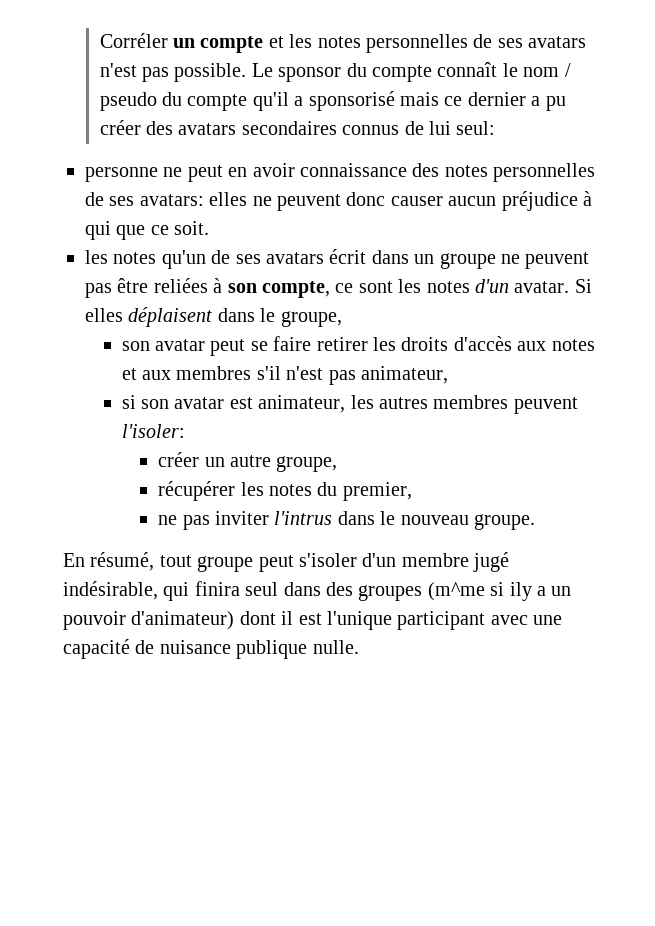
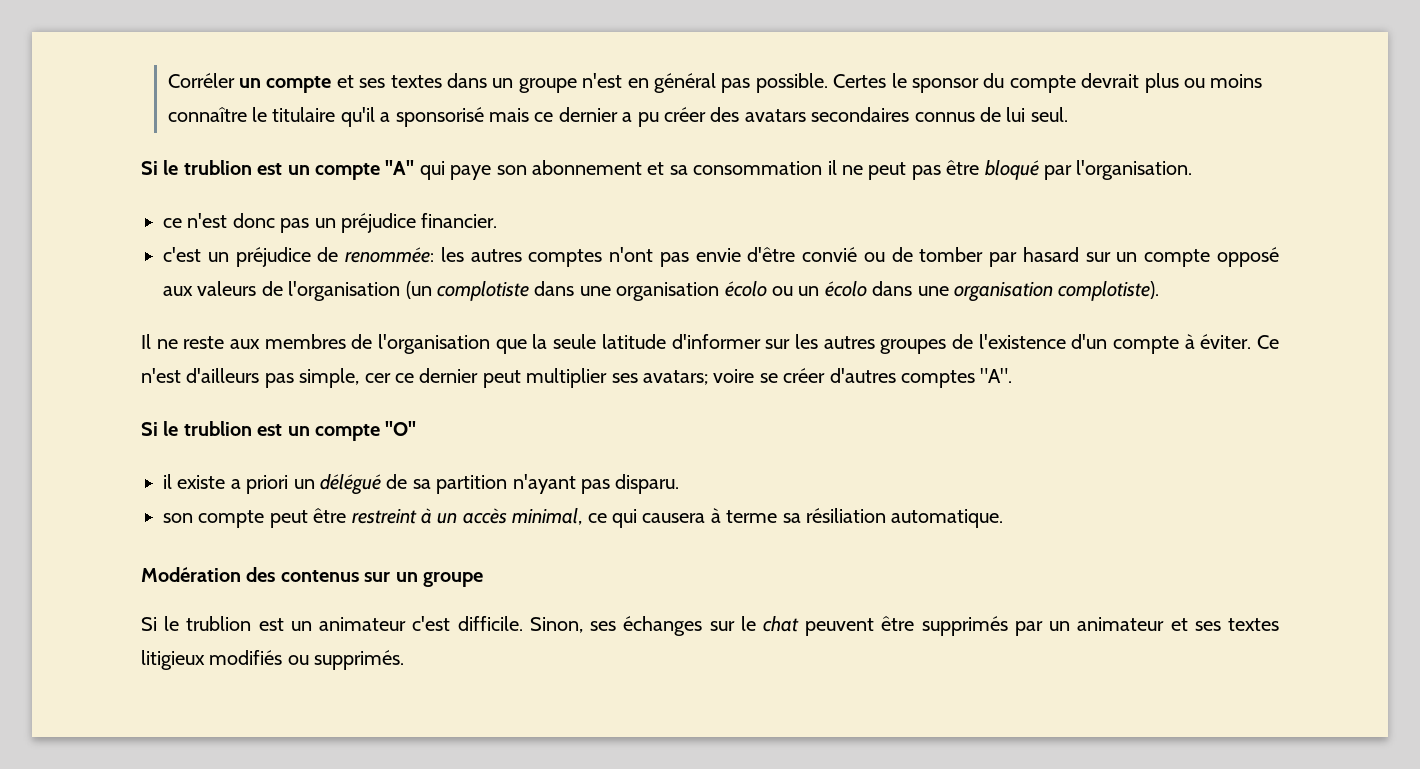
- Corréler un compte et les notes personnelles de ses avatars n'est pas possible. Le sponsor du compte connaît le nom / pseudo du compte qu'il a sponsorisé mais ce dernier a pu créer des avatars secondaires connus de lui seul:
- personne ne peut en avoir connaissance des notes personnelles de ses avatars: elles ne peuvent donc causer aucun préjudice à qui que ce soit.
- les notes qu'un de ses avatars écrit dans un groupe ne peuvent pas être reliées à son compte, ce sont les notes d'un avatar. Si elles déplaisent dans le groupe,
- son avatar peut se faire retirer les droits d'accès aux notes et aux membres s'il n'est pas animateur,
- si son avatar est animateur, les autres membres peuvent l'isoler:
- créer un autre groupe,
- récupérer les notes du premier,
- ne pas inviter l'intrus dans le nouveau groupe.
- En résumé, tout groupe peut s'isoler d'un membre jugé indésirable, qui finira seul dans des groupes (m^me si ily a un pouvoir d'animateur) dont il est l'unique participant avec une capacité de nuisance publique nulle.
+ Corréler un compte et ses textes dans un groupe n'est en général pas possible. Certes le sponsor du compte devrait plus ou moins connaître le titulaire qu'il a sponsorisé mais ce dernier a pu créer des avatars secondaires connus de lui seul.
+ Si le trublion est un compte "A" qui paye son abonnement et sa consommation il ne peut pas être bloqué par l'organisation.
+ ce n'est donc pas un préjudice financier.
+ c'est un préjudice de renommée: les autres comptes n'ont pas envie d'être convié ou de tomber par hasard sur un compte opposé aux valeurs de l'organisation (un complotiste dans une organisation écolo ou un écolo dans une organisation complotiste).
+ Il ne reste aux membres de l'organisation que la seule latitude d'informer sur les autres groupes de l'existence d'un compte à éviter. Ce n'est d'ailleurs pas simple, cer ce dernier peut multiplier ses avatars; voire se créer d'autres comptes "A".
+ Si le trublion est un compte "O"
+ il existe a priori un délégué de sa partition n'ayant pas disparu.
+ son compte peut être restreint à un accès minimal, ce qui causera à terme sa résiliation automatique.
+ Modération des contenus sur un groupe
+ Si le trublion est un animateur c'est difficile. Sinon, ses échanges sur le chat peuvent être supprimés par un animateur et ses textes litigieux modifiés ou supprimés.

